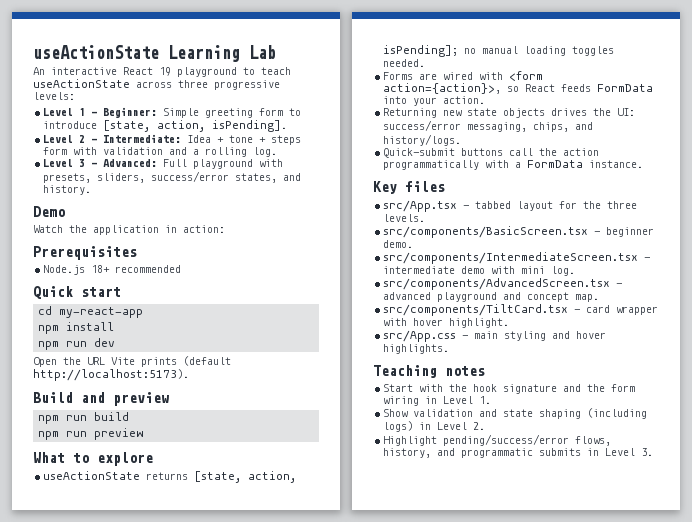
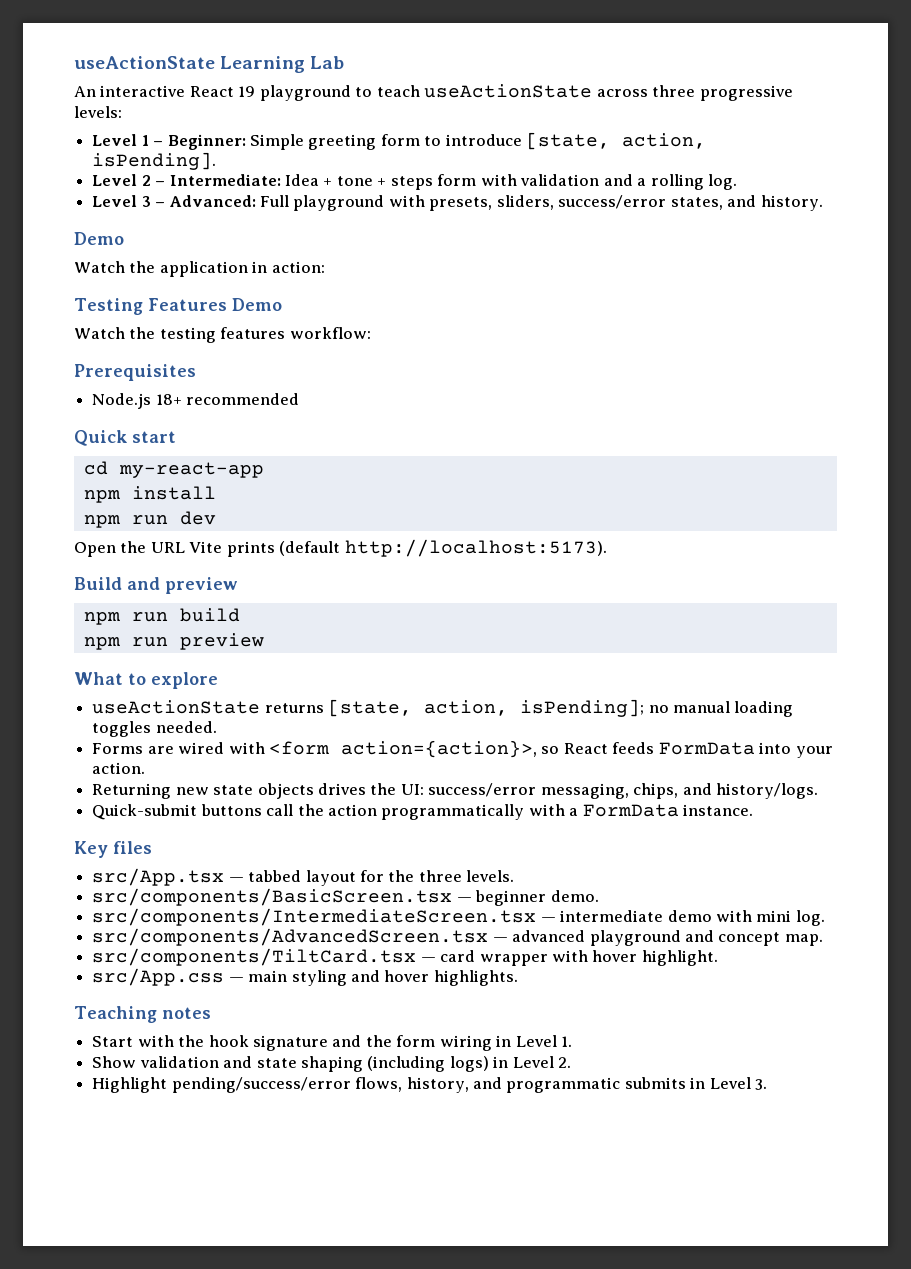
+ Testing Features Demo
+ Watch the testing features workflow:

